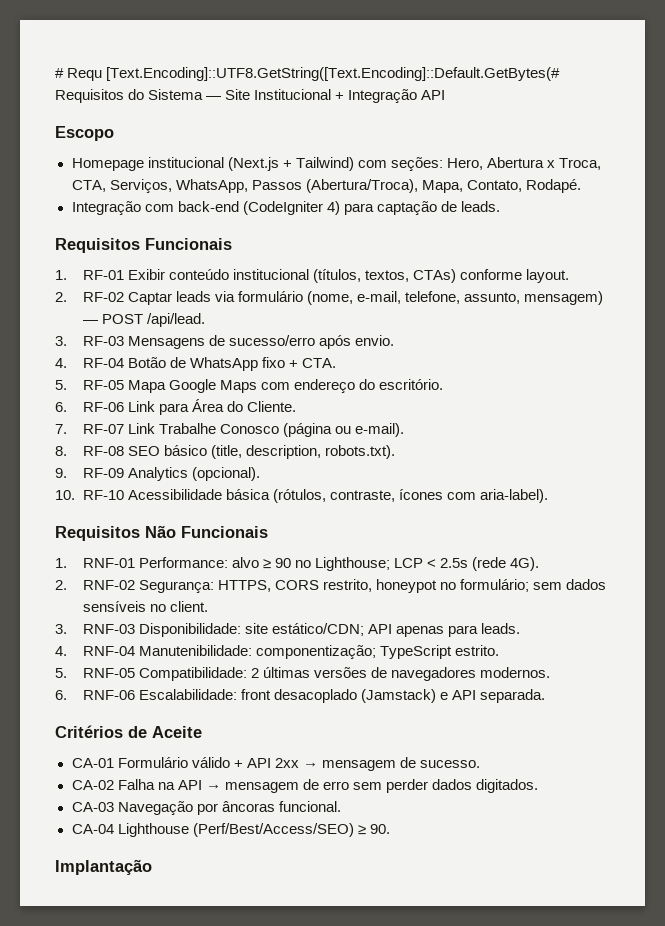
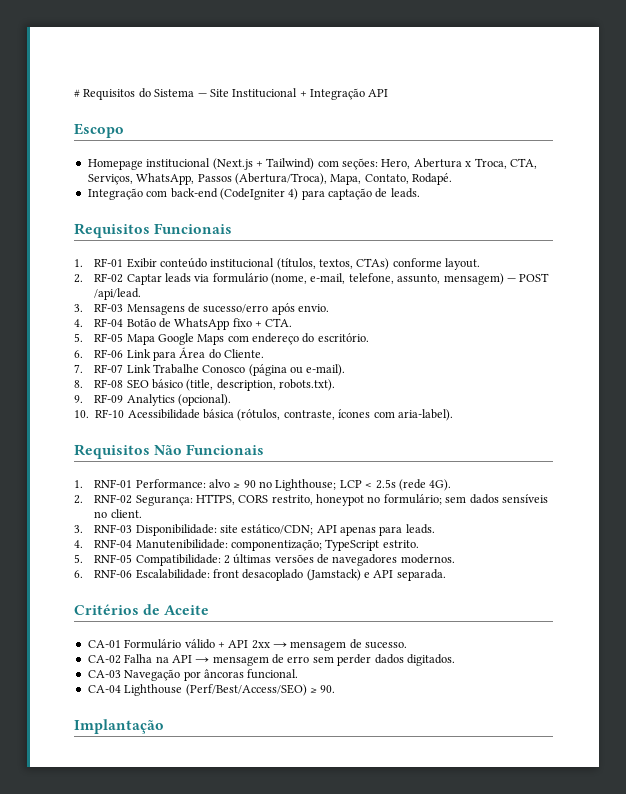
- # Requ [Text.Encoding]::UTF8.GetString([Text.Encoding]::Default.GetBytes(# Requisitos do Sistema — Site Institucional + Integração API
+ # Requisitos do Sistema — Site Institucional + Integração API

